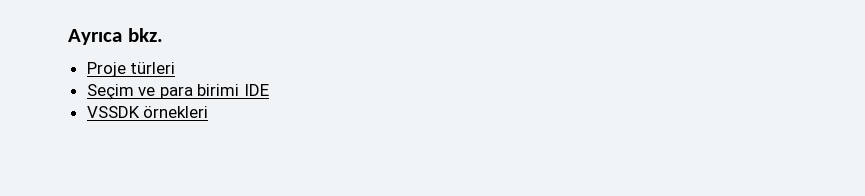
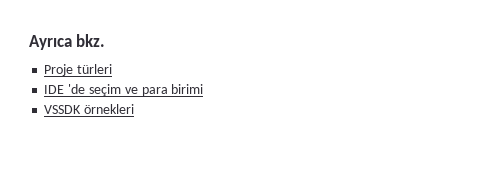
- Seçim ve para birimi IDE
+ IDE 'de seçim ve para birimi

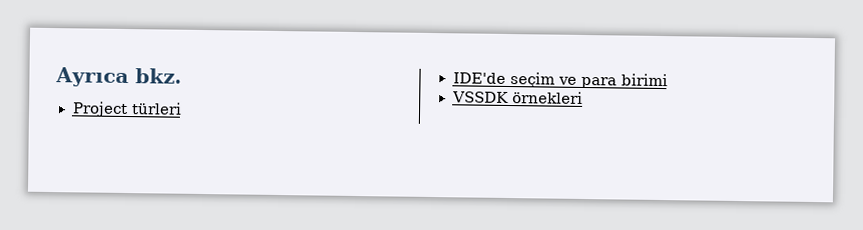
- Proje türleri
+ Project türleri
- IDE 'de seçim ve para birimi
+ IDE'de seçim ve para birimi

